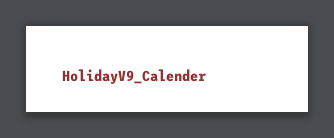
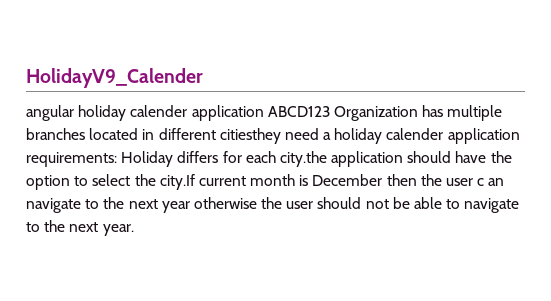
+ angular holiday calender application ABCD123 Organization has multiple branches located in different citiesthey need a holiday calender application requirements: Holiday differs for each city.the application should have the option to select the city.If current month is December then the user c an navigate to the next year otherwise the user should not be able to navigate to the next year.

